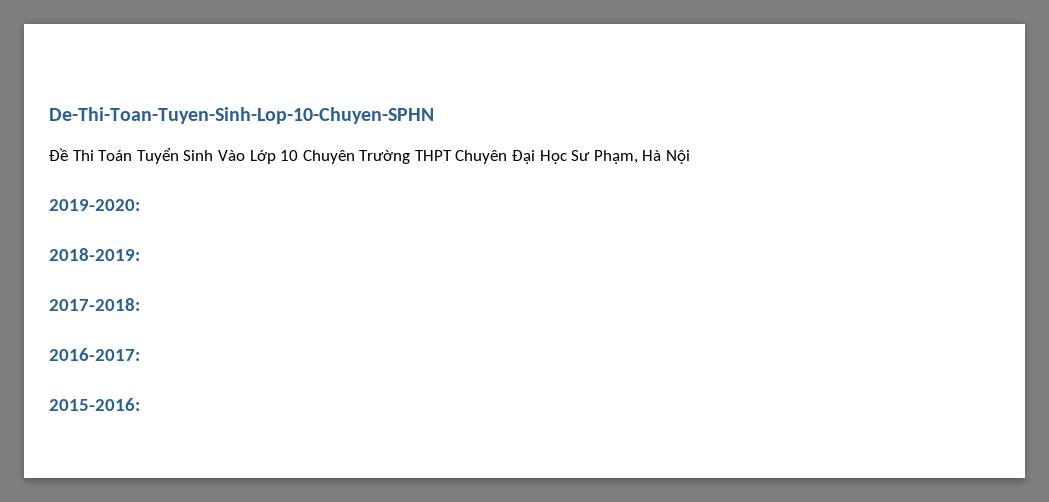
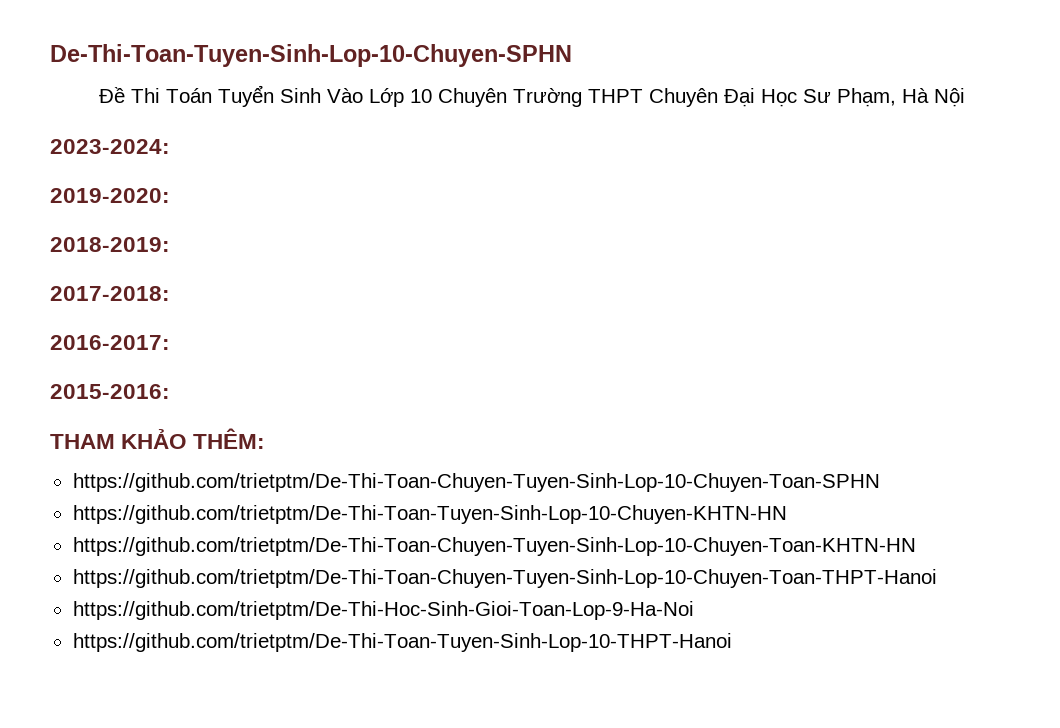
+ 2023-2024:
+ THAM KHẢO THÊM:
+ https://github.com/trietptm/De-Thi-Toan-Chuyen-Tuyen-Sinh-Lop-10-Chuyen-Toan-SPHN
+ https://github.com/trietptm/De-Thi-Toan-Tuyen-Sinh-Lop-10-Chuyen-KHTN-HN
+ https://github.com/trietptm/De-Thi-Toan-Chuyen-Tuyen-Sinh-Lop-10-Chuyen-Toan-KHTN-HN
+ https://github.com/trietptm/De-Thi-Toan-Chuyen-Tuyen-Sinh-Lop-10-Chuyen-Toan-THPT-Hanoi
+ https://github.com/trietptm/De-Thi-Hoc-Sinh-Gioi-Toan-Lop-9-Ha-Noi
+ https://github.com/trietptm/De-Thi-Toan-Tuyen-Sinh-Lop-10-THPT-Hanoi

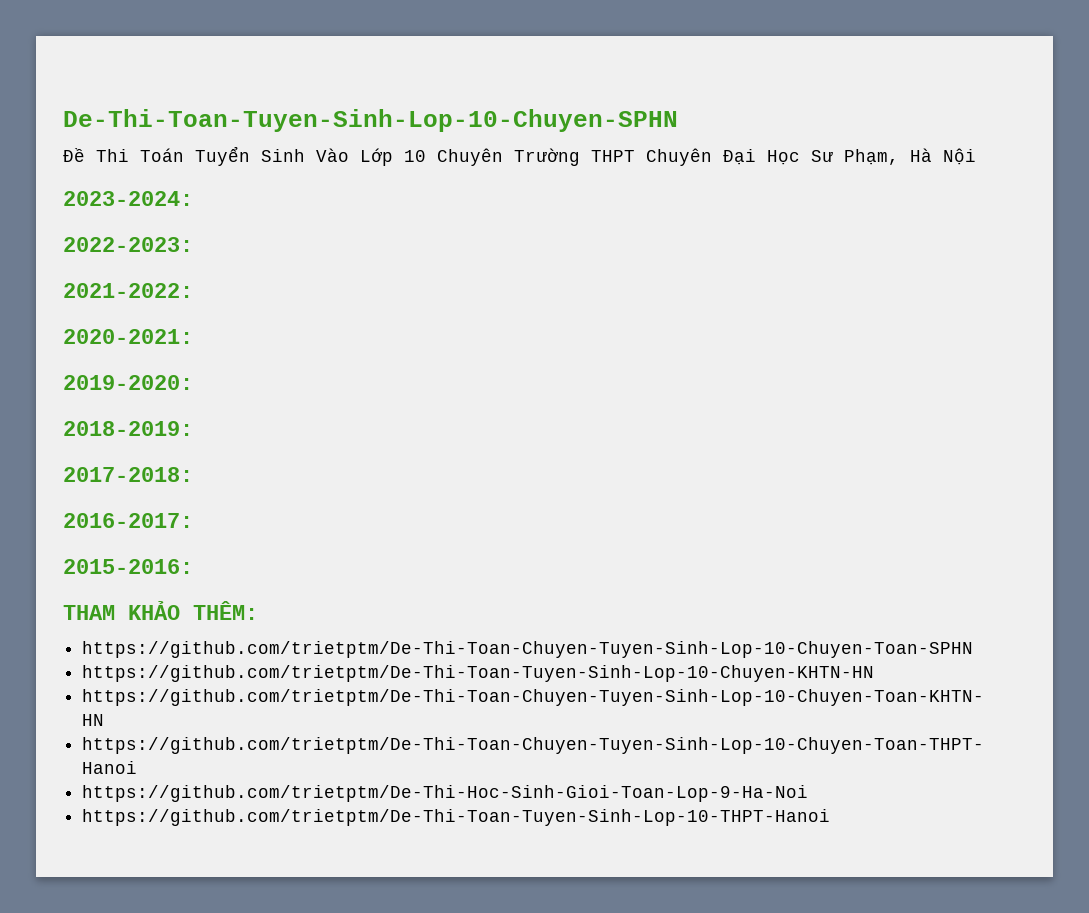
+ 2022-2023:
+ 2021-2022:
+ 2020-2021:

